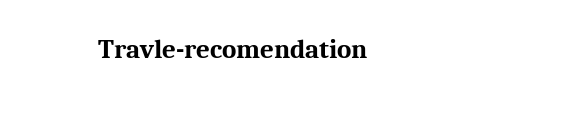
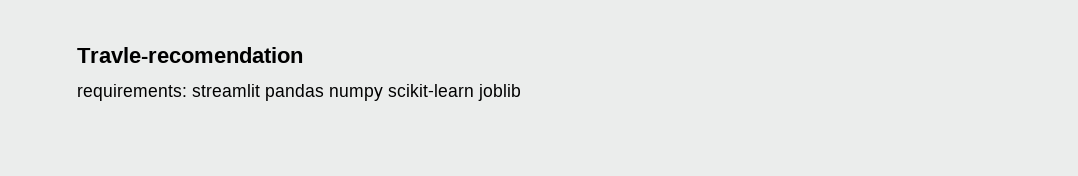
+ requirements: streamlit pandas numpy scikit-learn joblib

